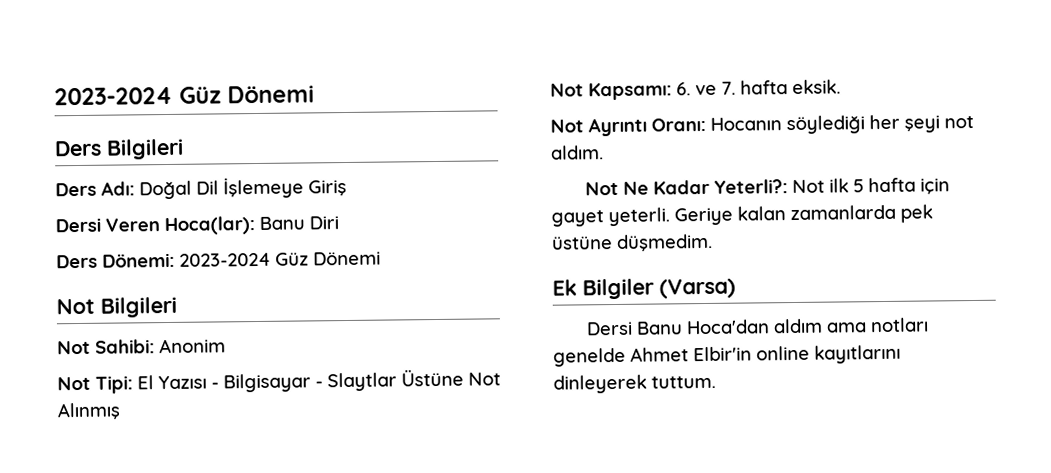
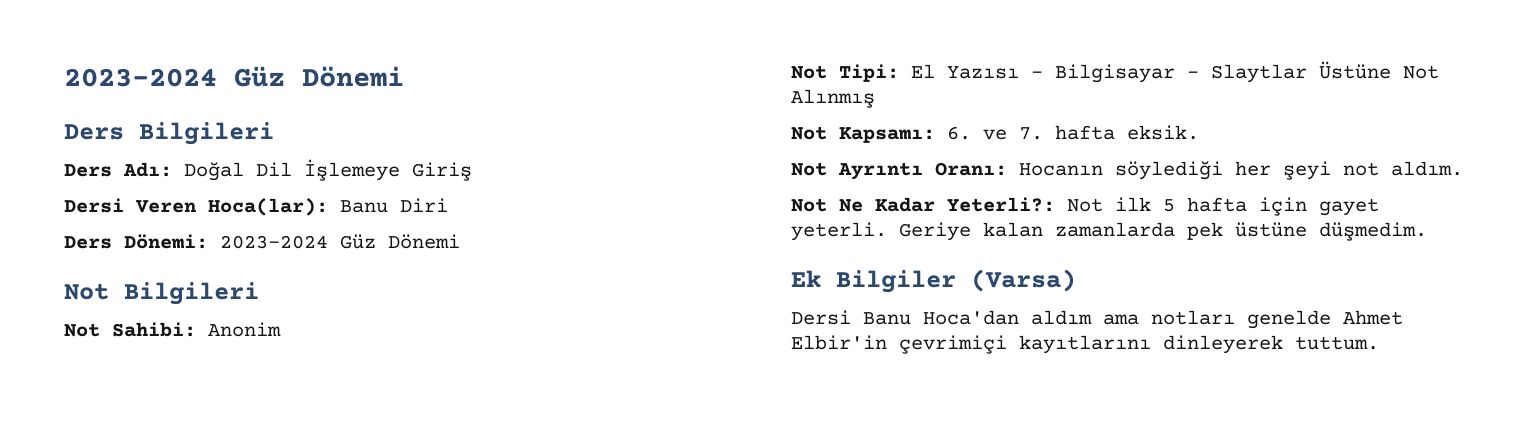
- Dersi Banu Hoca'dan aldım ama notları genelde Ahmet Elbir'in online kayıtlarını dinleyerek tuttum.
+ Dersi Banu Hoca'dan aldım ama notları genelde Ahmet Elbir'in çevrimiçi kayıtlarını dinleyerek tuttum.

